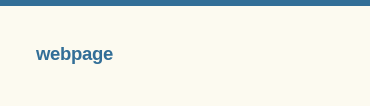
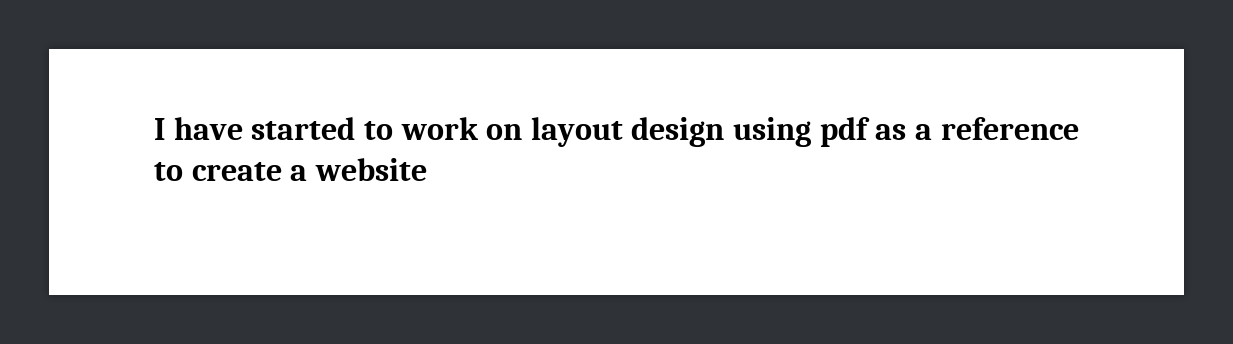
- webpage
+ I have started to work on layout design using pdf as a reference to create a website

